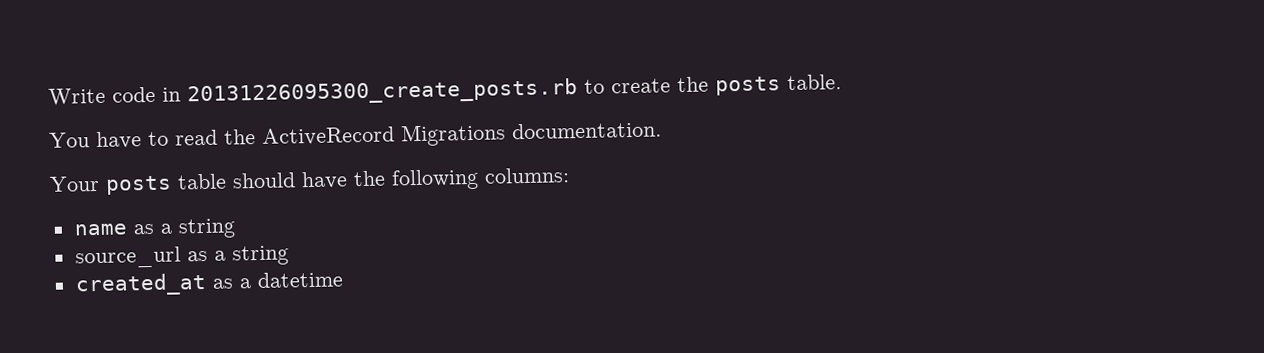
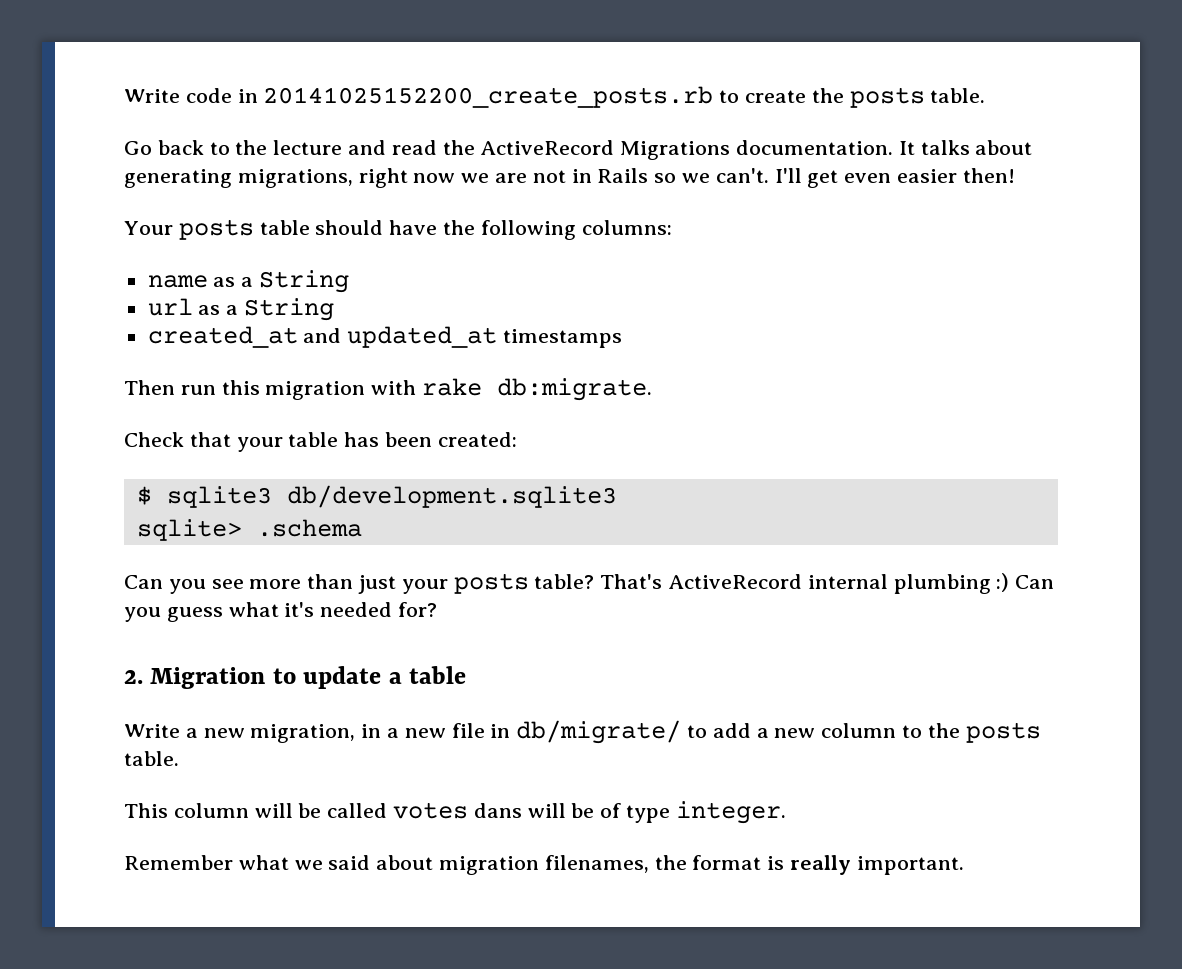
- Write code in 20131226095300_create_posts.rb to create the posts table.
+ Write code in 20141025152200_create_posts.rb to create the posts table.
- You have to read the ActiveRecord Migrations documentation.
+ Go back to the lecture and read the ActiveRecord Migrations documentation. It talks about generating migrations, right now we are not in Rails so we can't. I'll get even easier then!
- name as a string
- source_url as a string
+ name as a String
+ url as a String
- created_at as a datetime
+ created_at and updated_at timestamps
+ Then run this migration with rake db:migrate.
+ Check that your table has been created:
+ $ sqlite3 db/development.sqlite3
+ sqlite> .schema
+ Can you see more than just your posts table? That's ActiveRecord internal plumbing :) Can you guess what it's needed for?
+ 2. Migration to update a table
+ Write a new migration, in a new file in db/migrate/ to add a new column to the posts table.
+ This column will be called votes dans will be of type integer.
+ Remember what we said about migration filenames, the format is really important.

